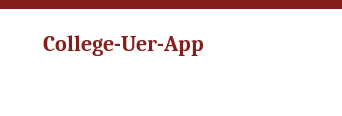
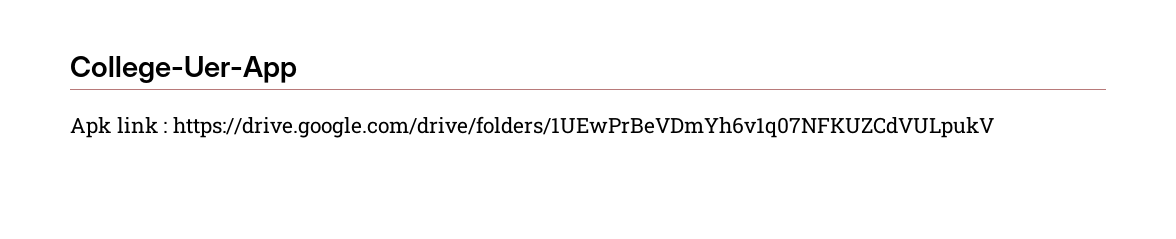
+ Apk link : https://drive.google.com/drive/folders/1UEwPrBeVDmYh6v1q07NFKUZCdVULpukV

